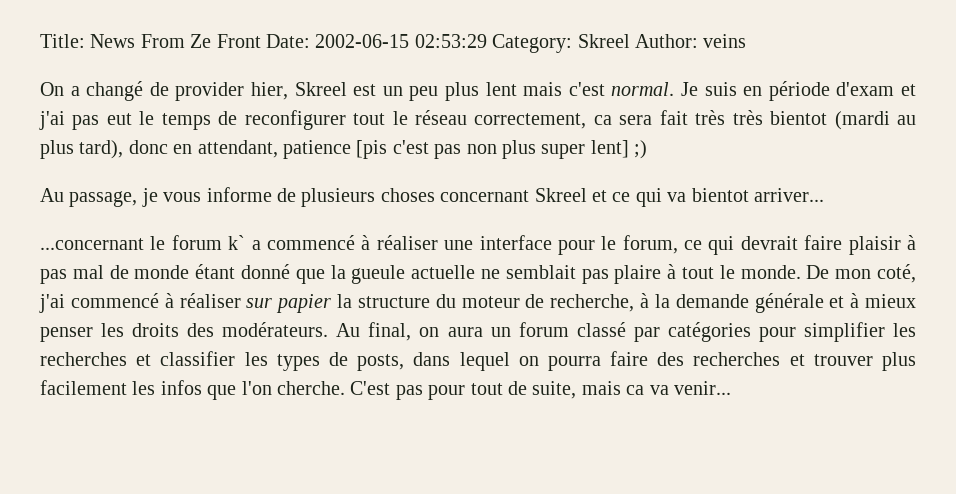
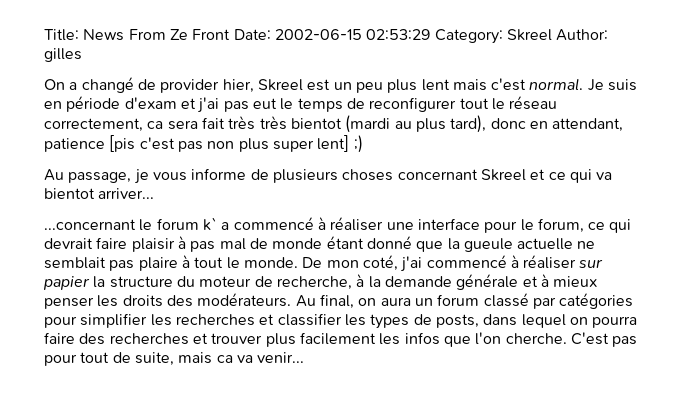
- Title: News From Ze Front Date: 2002-06-15 02:53:29 Category: Skreel Author: veins
+ Title: News From Ze Front Date: 2002-06-15 02:53:29 Category: Skreel Author: gilles

